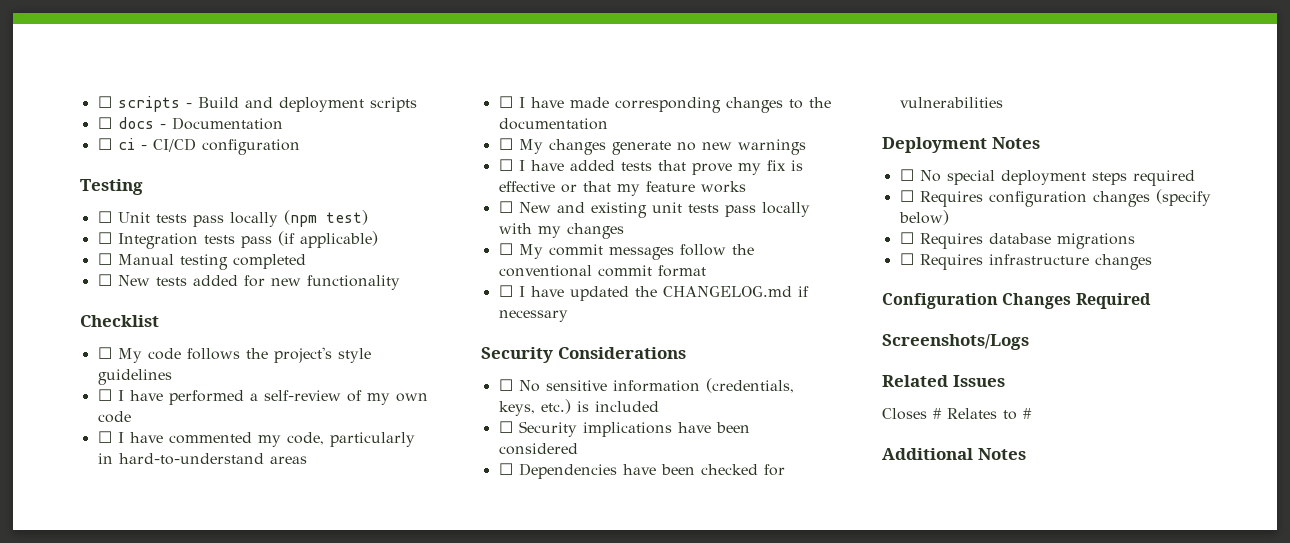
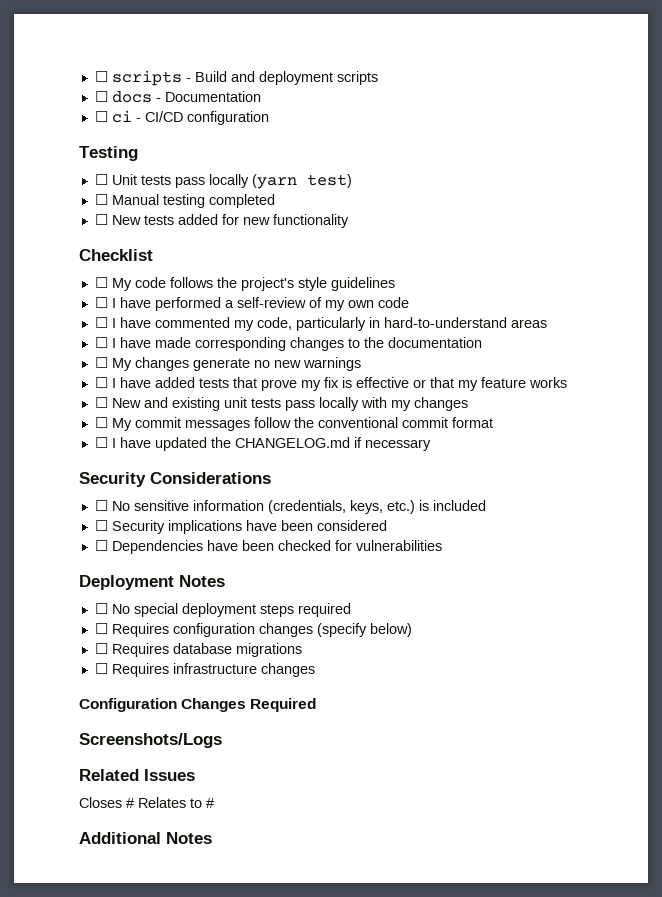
- ☐ Unit tests pass locally (npm test)
+ ☐ Unit tests pass locally (yarn test)
- ☐ Integration tests pass (if applicable)

